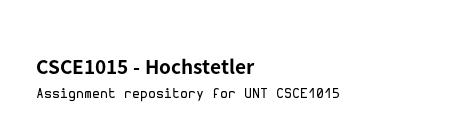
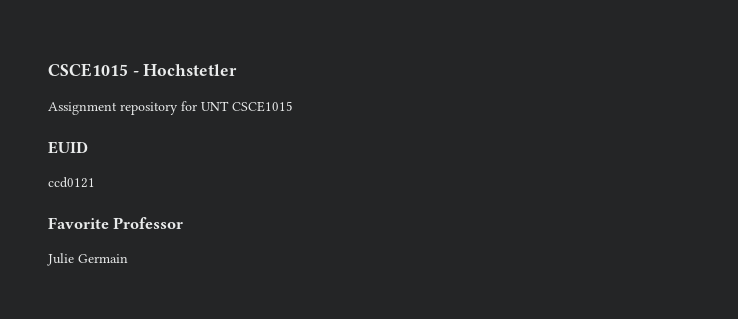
+ EUID
+ ccd0121
+ Favorite Professor
+ Julie Germain

